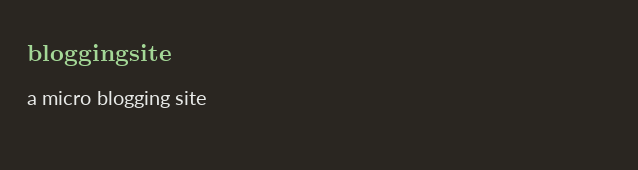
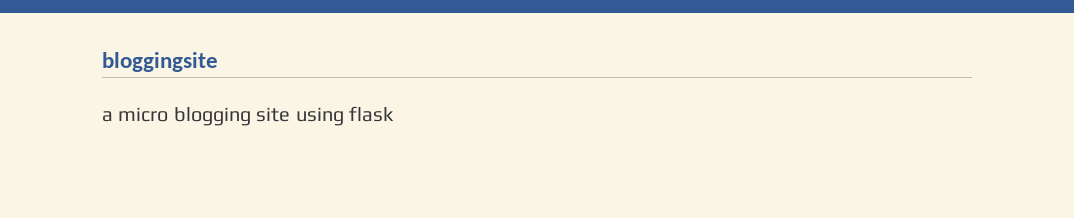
- a micro blogging site
+ a micro blogging site using flask

